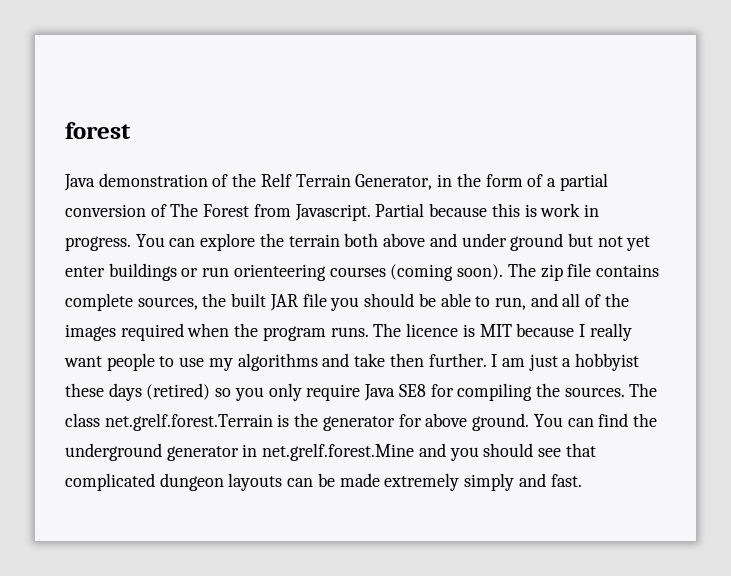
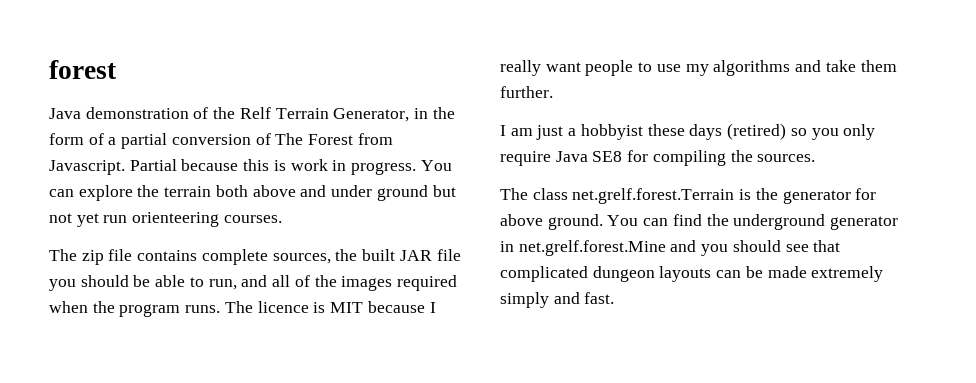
- You can explore the terrain both above and under ground but not yet enter buildings or run orienteering courses (coming soon). The zip file contains complete sources, the built JAR file you should be able to run, and all of the images required when the program runs.
+ You can explore the terrain both above and under ground but not yet run orienteering courses.
+ The zip file contains complete sources, the built JAR file you should be able to run, and all of the images required when the program runs.
- The licence is MIT because I really want people to use my algorithms and take then further. I am just a hobbyist these days (retired) so you only require Java SE8 for compiling the sources. The class net.grelf.forest.Terrain is the generator for above ground.
+ The licence is MIT because I really want people to use my algorithms and take them further.
+ I am just a hobbyist these days (retired) so you only require Java SE8 for compiling the sources.
+ The class net.grelf.forest.Terrain is the generator for above ground.

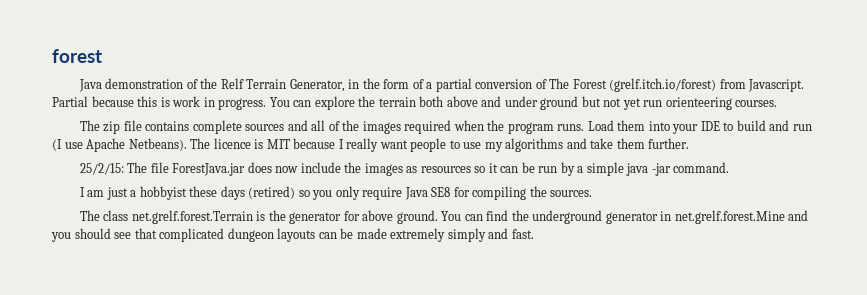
- Java demonstration of the Relf Terrain Generator, in the form of a partial conversion of The Forest from Javascript.
+ Java demonstration of the Relf Terrain Generator, in the form of a partial conversion of The Forest (grelf.itch.io/forest) from Javascript.
- The zip file contains complete sources, the built JAR file you should be able to run, and all of the images required when the program runs.
+ The zip file contains complete sources and all of the images required when the program runs.
+ Load them into your IDE to build and run (I use Apache Netbeans).
+ 25/2/15: The file ForestJava.jar does now include the images as resources so it can be run by a simple java -jar command.

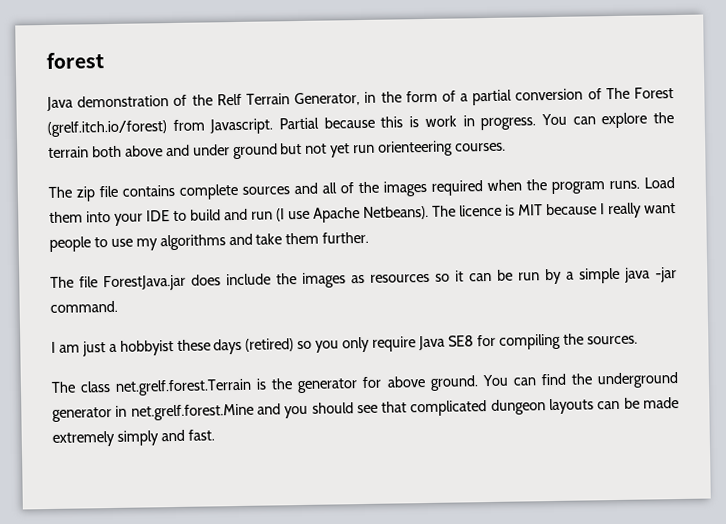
- 25/2/15: The file ForestJava.jar does now include the images as resources so it can be run by a simple java -jar command.
+ The file ForestJava.jar does include the images as resources so it can be run by a simple java -jar command.

